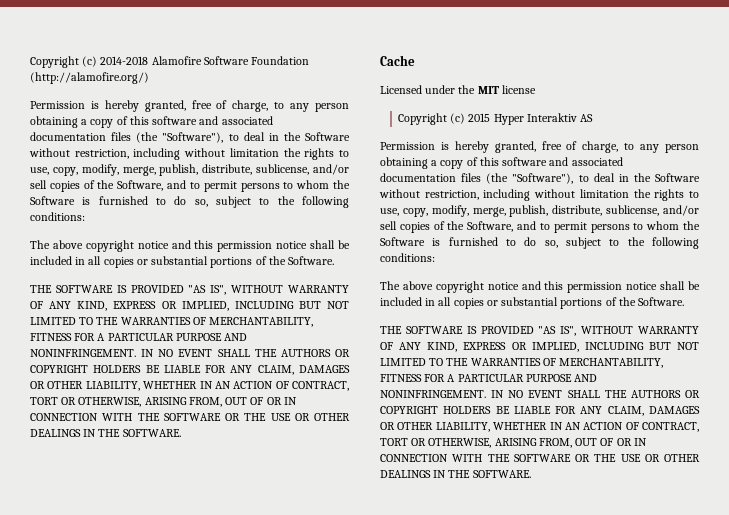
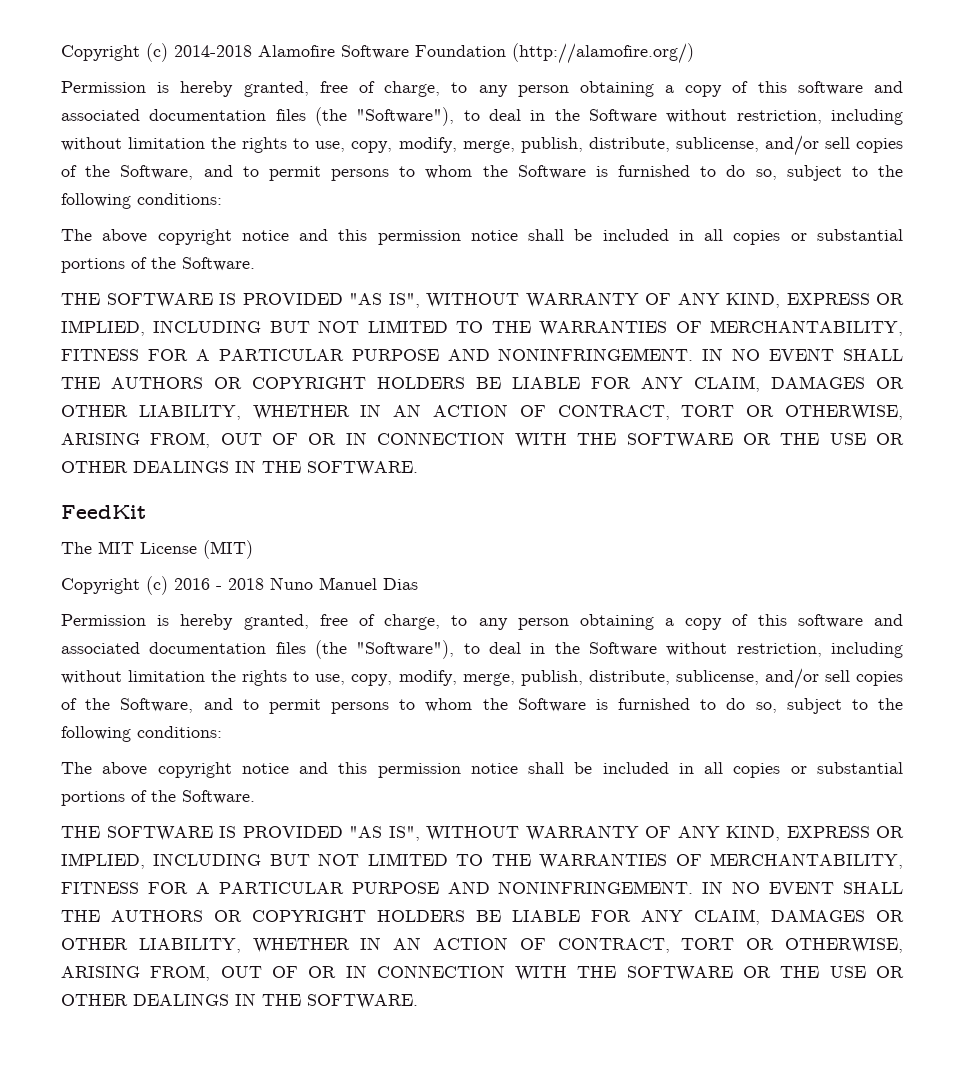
- Cache
- Licensed under the MIT license
- Copyright (c) 2015 Hyper Interaktiv AS
+ FeedKit
+ The MIT License (MIT)
+ Copyright (c) 2016 - 2018 Nuno Manuel Dias

